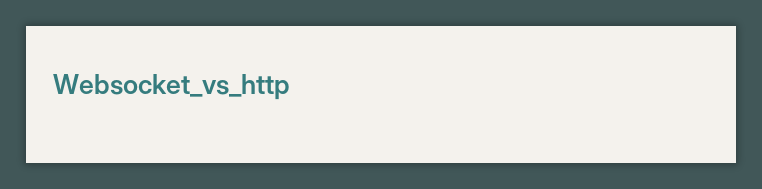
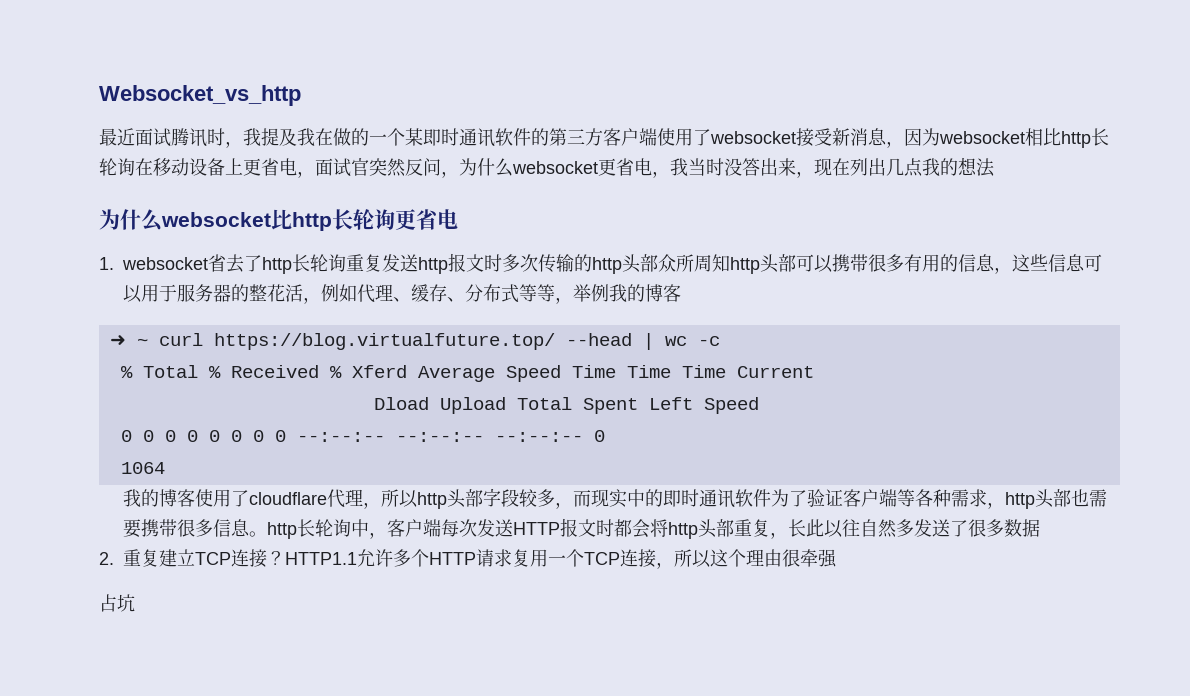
+ 最近面试腾讯时，我提及我在做的一个某即时通讯软件的第三方客户端使用了websocket接受新消息，因为websocket相比http长轮询在移动设备上更省电，面试官突然反问，为什么websocket更省电，我当时没答出来，现在列出几点我的想法
+ 为什么websocket比http长轮询更省电
+ 1. websocket省去了http长轮询重复发送http报文时多次传输的http头部众所周知http头部可以携带很多有用的信息，这些信息可以用于服务器的整花活，例如代理、缓存、分布式等等，举例我的博客
+ ➜ ~ curl https://blog.virtualfuture.top/ --head | wc -c
+ % Total % Received % Xferd Average Speed Time Time Time Current
+ Dload Upload Total Spent Left Speed
+ 0 0 0 0 0 0 0 0 --:--:-- --:--:-- --:--:-- 0
+ 1064
+ 我的博客使用了cloudflare代理，所以http头部字段较多，而现实中的即时通讯软件为了验证客户端等各种需求，http头部也需要携带很多信息。http长轮询中，客户端每次发送HTTP报文时都会将http头部重复，长此以往自然多发送了很多数据
+ 2.重复建立TCP连接？HTTP1.1允许多个HTTP请求复用一个TCP连接，所以这个理由很牵强
+ 占坑

